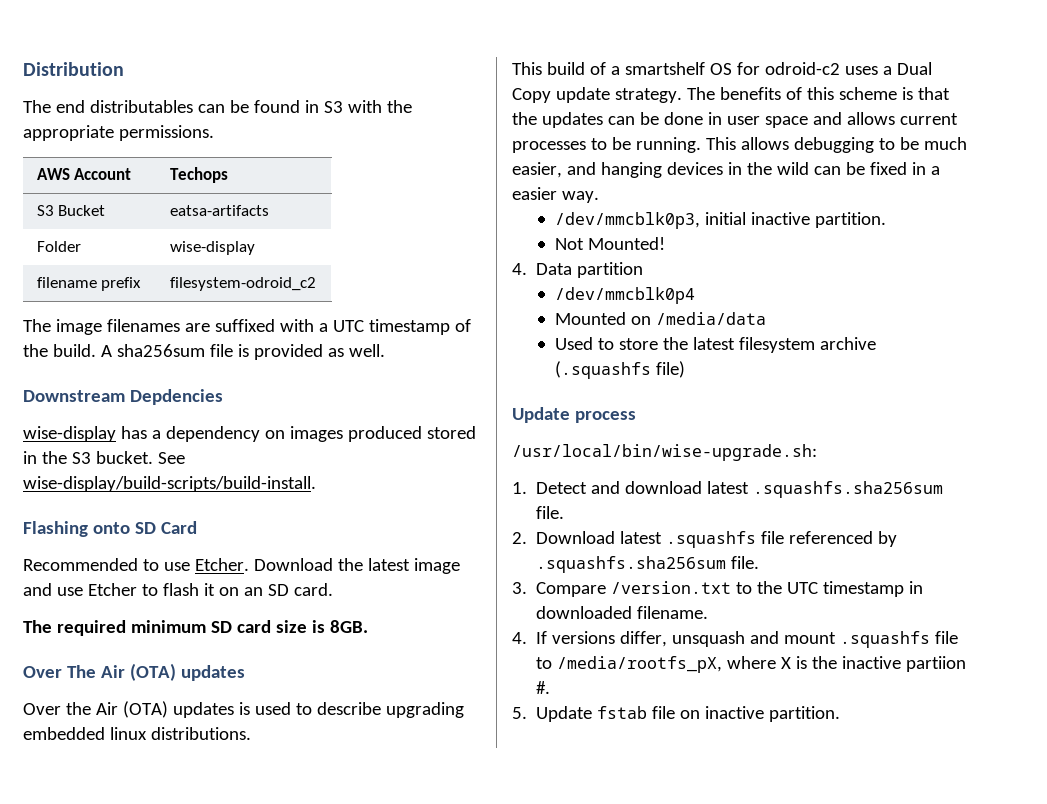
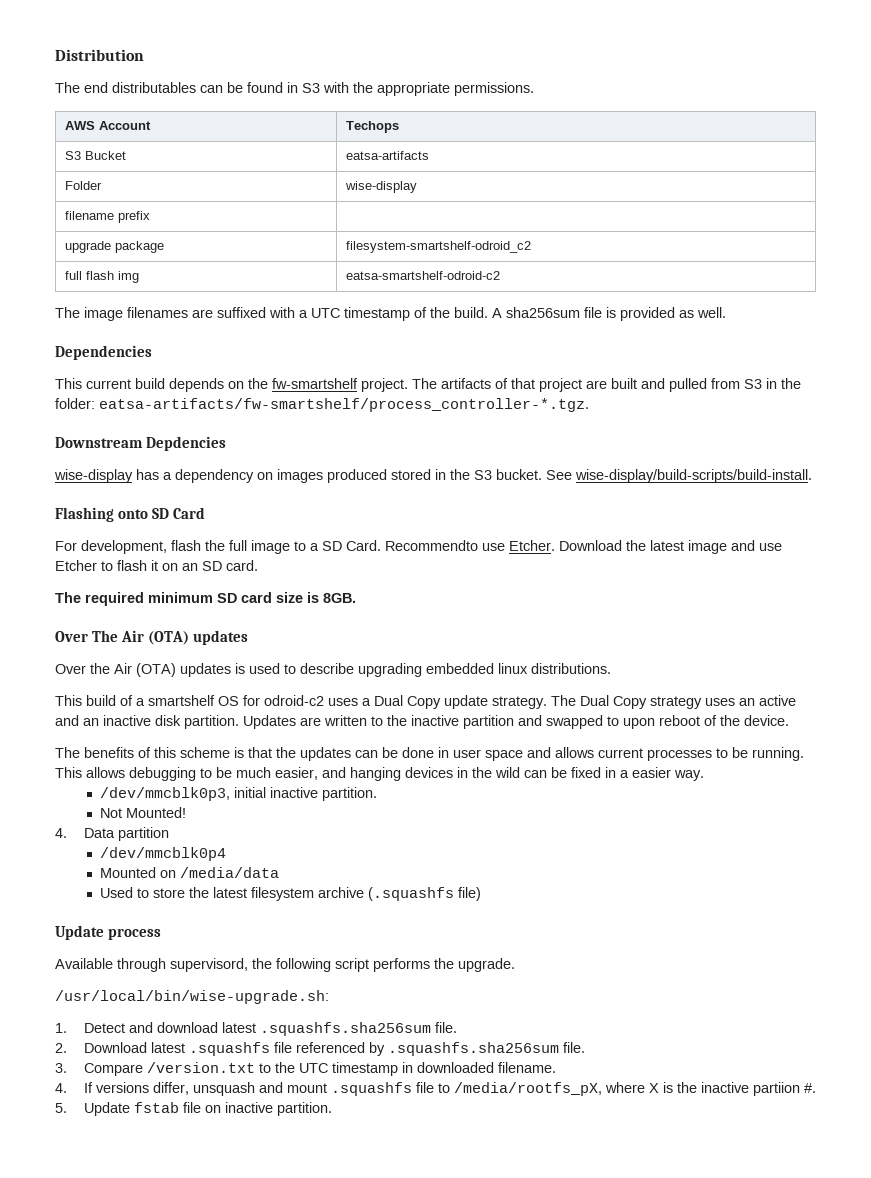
- filename prefix | filesystem-odroid_c2
+ filename prefix |
+ upgrade package | filesystem-smartshelf-odroid_c2
+ full flash img | eatsa-smartshelf-odroid-c2
+ Dependencies
+ This current build depends on the fw-smartshelf project. The artifacts of that project are built and pulled from S3 in the folder: eatsa-artifacts/fw-smartshelf/process_controller-*.tgz.
- Recommended to use Etcher.
+ For development, flash the full image to a SD Card. Recommendto use Etcher.
+ The Dual Copy strategy uses an active and an inactive disk partition. Updates are written to the inactive partition and swapped to upon reboot of the device.
+ Available through supervisord, the following script performs the upgrade.

